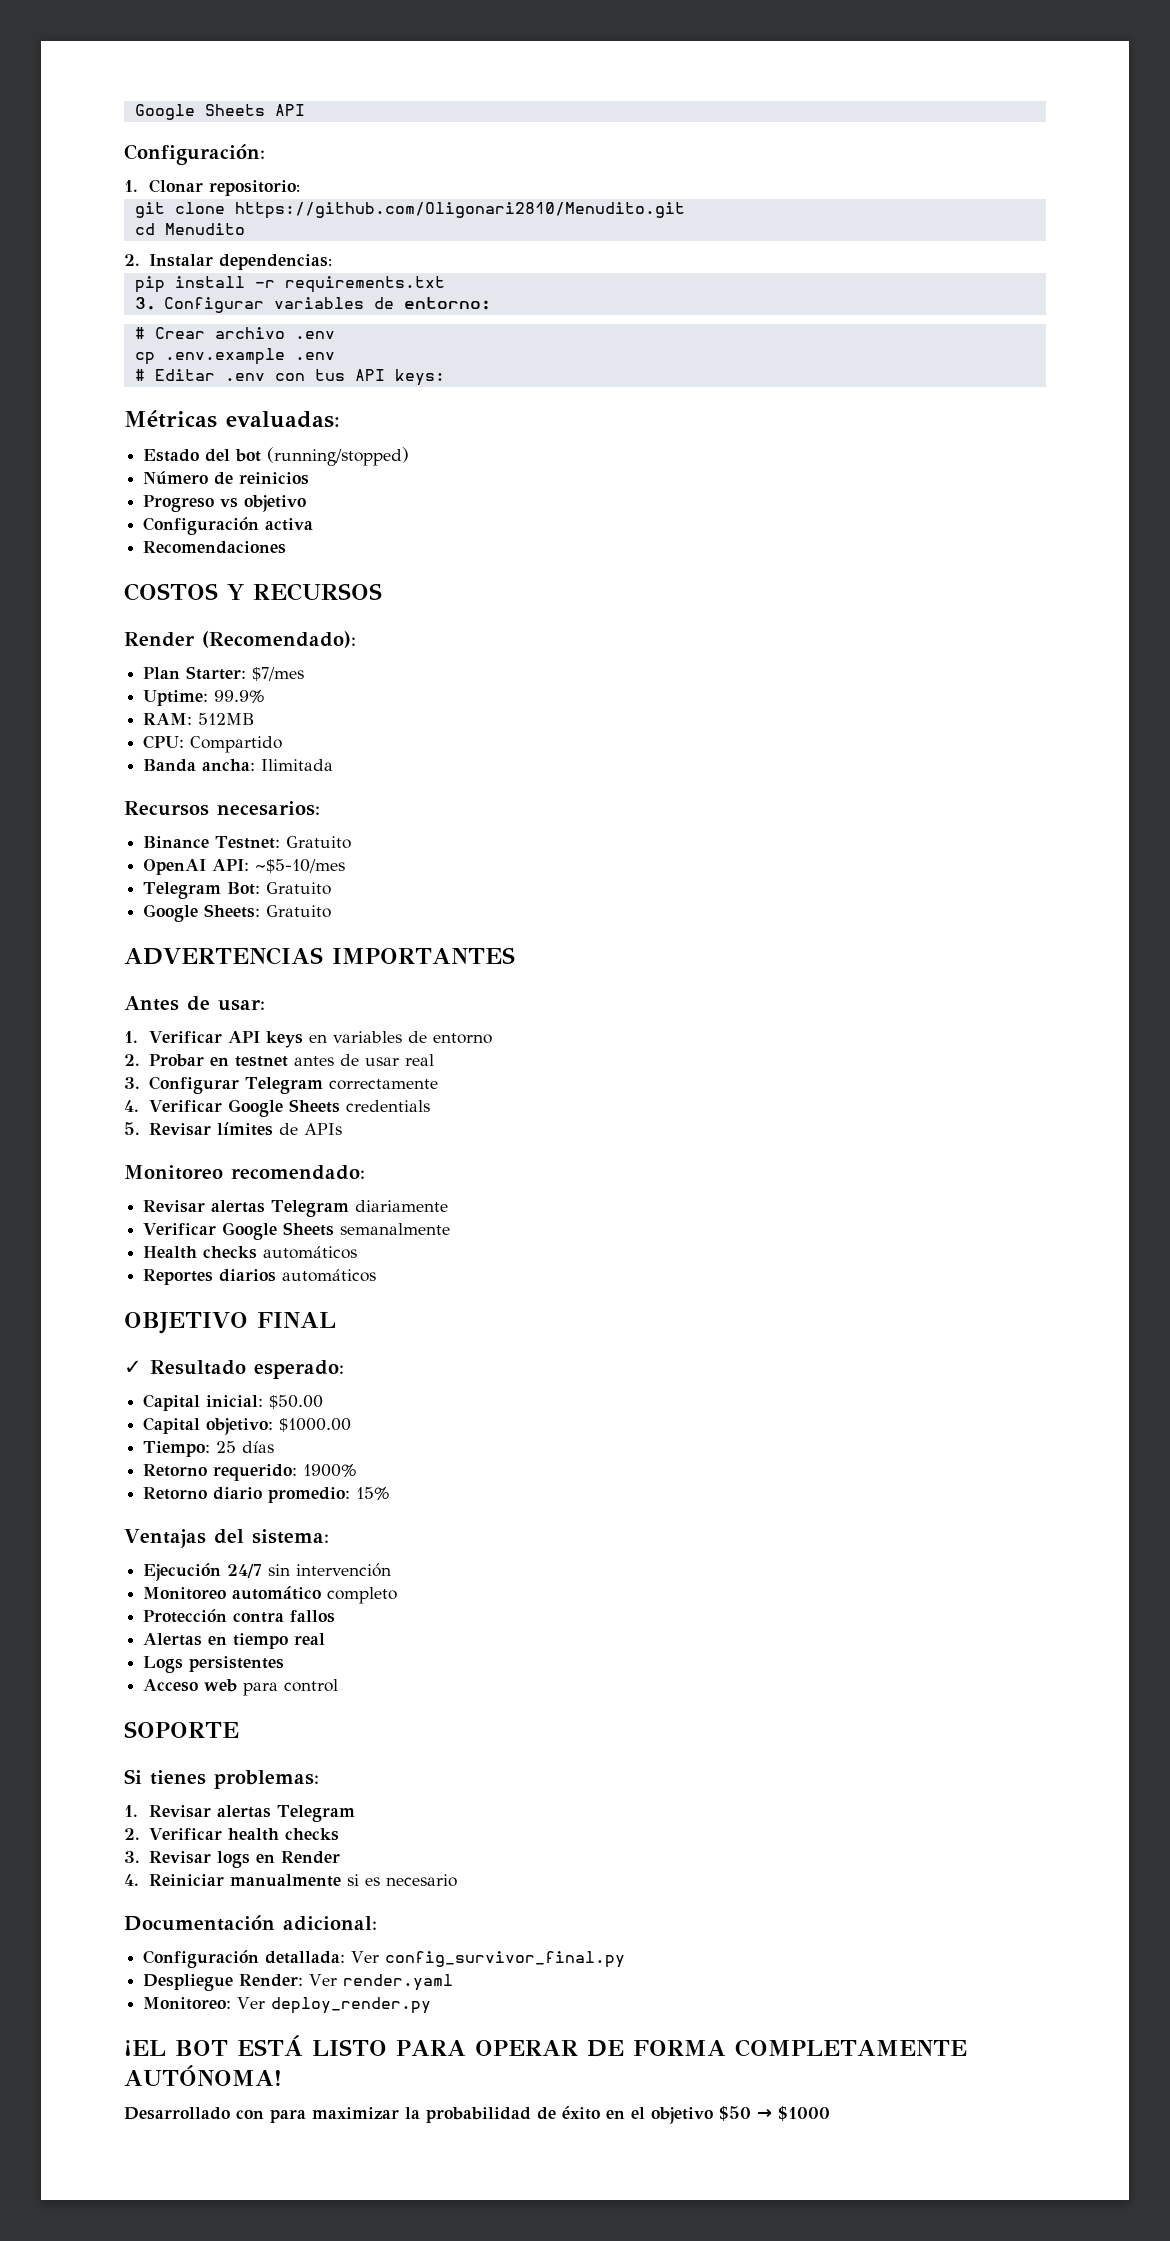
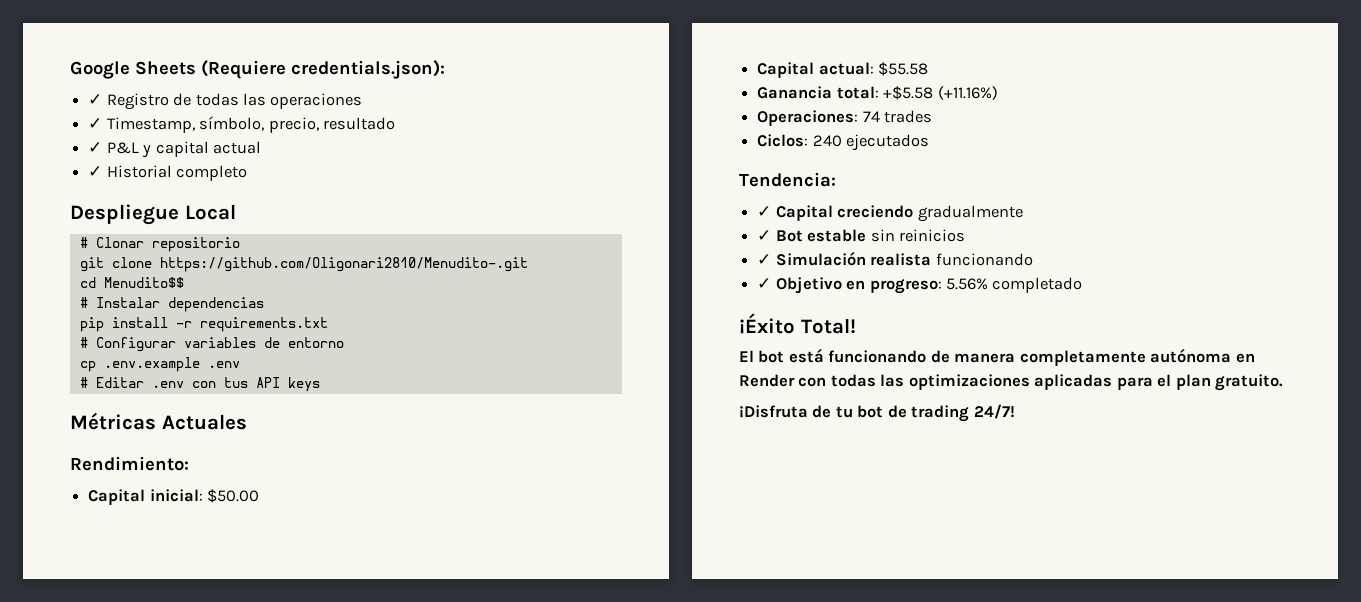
- Google Sheets API
- Configuración:
- 1. Clonar repositorio:
+ Google Sheets (Requiere credentials.json):
+ ✓ Registro de todas las operaciones
+ ✓ Timestamp, símbolo, precio, resultado
+ ✓ P&L y capital actual
+ ✓ Historial completo
+ Despliegue Local
+ # Clonar repositorio
- git clone https://github.com/Oligonari2810/Menudito.git
+ git clone https://github.com/Oligonari2810/Menudito-.git
- cd Menudito
- 2. Instalar dependencias:
+ cd Menudito$$
+ # Instalar dependencias
- 3. Configurar variables de entorno:
- # Crear archivo .env
+ # Configurar variables de entorno
- # Editar .env con tus API keys:
+ # Editar .env con tus API keys
- Métricas evaluadas:
- Estado del bot (running/stopped)
- Número de reinicios
- Progreso vs objetivo
- Configuración activa
- Recomendaciones
- COSTOS Y RECURSOS
- Render (Recomendado):
- Plan Starter: $7/mes
- Uptime: 99.9%
- RAM: 512MB
- CPU: Compartido
- Banda ancha: Ilimitada
- Recursos necesarios:
- Binance Testnet: Gratuito
- OpenAI API: ~$5-10/mes
- Telegram Bot: Gratuito
- Google Sheets: Gratuito
- ADVERTENCIAS IMPORTANTES
- Antes de usar:
- 1. Verificar API keys en variables de entorno
- 2. Probar en testnet antes de usar real
- 3. Configurar Telegram correctamente
- 4. Verificar Google Sheets credentials
- 5. Revisar límites de APIs
- Monitoreo recomendado:
- Revisar alertas Telegram diariamente
- Verificar Google Sheets semanalmente
- Health checks automáticos
- Reportes diarios automáticos
- OBJETIVO FINAL
- ✓ Resultado esperado:
+ Métricas Actuales
+ Rendimiento:
  Capital inicial: $50.00
- Capital objetivo: $1000.00
- Tiempo: 25 días
- Retorno requerido: 1900%
- Retorno diario promedio: 15%
- Ventajas del sistema:
- Ejecución 24/7 sin intervención
- Monitoreo automático completo
- Protección contra fallos
- Alertas en tiempo real
- Logs persistentes
- Acceso web para control
- SOPORTE
- Si tienes problemas:
- 1. Revisar alertas Telegram
- 2. Verificar health checks
- 3. Revisar logs en Render
- 4. Reiniciar manualmente si es necesario
- Documentación adicional:
- Configuración detallada: Ver config_survivor_final.py
- Despliegue Render: Ver render.yaml
- Monitoreo: Ver deploy_render.py
- ¡EL BOT ESTÁ LISTO PARA OPERAR DE FORMA COMPLETAMENTE AUTÓNOMA!
- Desarrollado con para maximizar la probabilidad de éxito en el objetivo $50 → $1000
+ Capital actual: $55.58
+ Ganancia total: +$5.58 (+11.16%)
+ Operaciones: 74 trades
+ Ciclos: 240 ejecutados
+ Tendencia:
+ ✓ Capital creciendo gradualmente
+ ✓ Bot estable sin reinicios
+ ✓ Simulación realista funcionando
+ ✓ Objetivo en progreso: 5.56% completado
+ ¡Éxito Total!
+ El bot está funcionando de manera completamente autónoma en Render con todas las optimizaciones aplicadas para el plan gratuito.
+ ¡Disfruta de tu bot de trading 24/7!

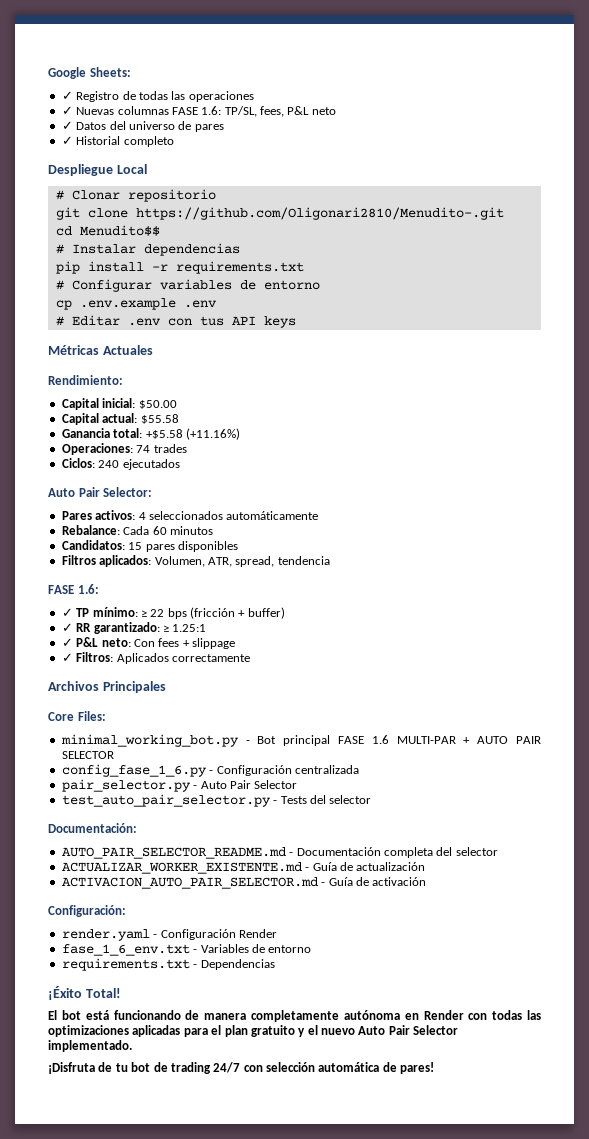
- Google Sheets (Requiere credentials.json):
+ Google Sheets:
- ✓ Timestamp, símbolo, precio, resultado
- ✓ P&L y capital actual
+ ✓ Nuevas columnas FASE 1.6: TP/SL, fees, P&L neto
+ ✓ Datos del universo de pares
- Tendencia:
- ✓ Capital creciendo gradualmente
- ✓ Bot estable sin reinicios
- ✓ Simulación realista funcionando
- ✓ Objetivo en progreso: 5.56% completado
+ Auto Pair Selector:
+ Pares activos: 4 seleccionados automáticamente
+ Rebalance: Cada 60 minutos
+ Candidatos: 15 pares disponibles
+ Filtros aplicados: Volumen, ATR, spread, tendencia
+ FASE 1.6:
+ ✓ TP mínimo: ≥ 22 bps (fricción + buffer)
+ ✓ RR garantizado: ≥ 1.25:1
+ ✓ P&L neto: Con fees + slippage
+ ✓ Filtros: Aplicados correctamente
+ Archivos Principales
+ Core Files:
+ minimal_working_bot.py - Bot principal FASE 1.6 MULTI-PAR + AUTO PAIR SELECTOR
+ config_fase_1_6.py - Configuración centralizada
+ pair_selector.py - Auto Pair Selector
+ test_auto_pair_selector.py - Tests del selector
+ Documentación:
+ AUTO_PAIR_SELECTOR_README.md - Documentación completa del selector
+ ACTUALIZAR_WORKER_EXISTENTE.md - Guía de actualización
+ ACTIVACION_AUTO_PAIR_SELECTOR.md - Guía de activación
+ Configuración:
+ render.yaml - Configuración Render
+ fase_1_6_env.txt - Variables de entorno
+ requirements.txt - Dependencias
- El bot está funcionando de manera completamente autónoma en Render con todas las optimizaciones aplicadas para el plan gratuito.
+ El bot está funcionando de manera completamente autónoma en Render con todas las optimizaciones aplicadas para el plan gratuito y el nuevo Auto Pair Selector implementado.
- ¡Disfruta de tu bot de trading 24/7!
+ ¡Disfruta de tu bot de trading 24/7 con selección automática de pares!

